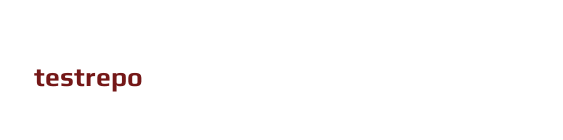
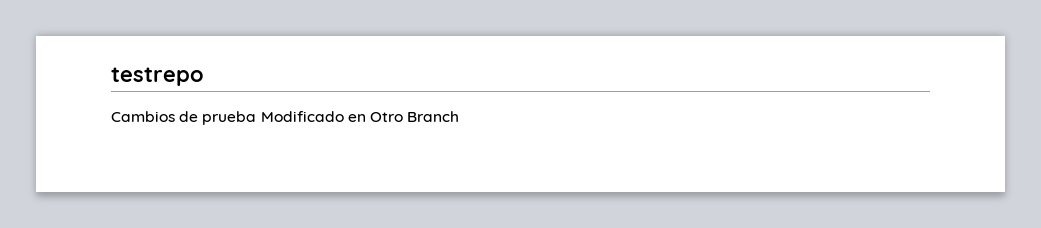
+ Cambios de prueba Modificado en Otro Branch

